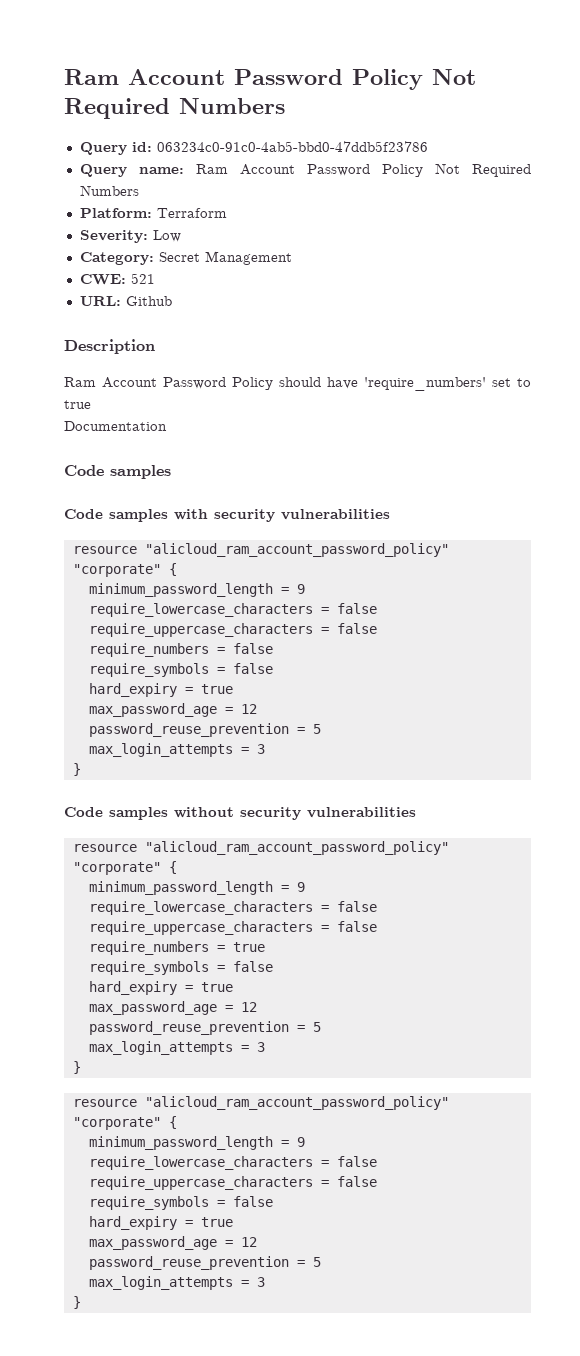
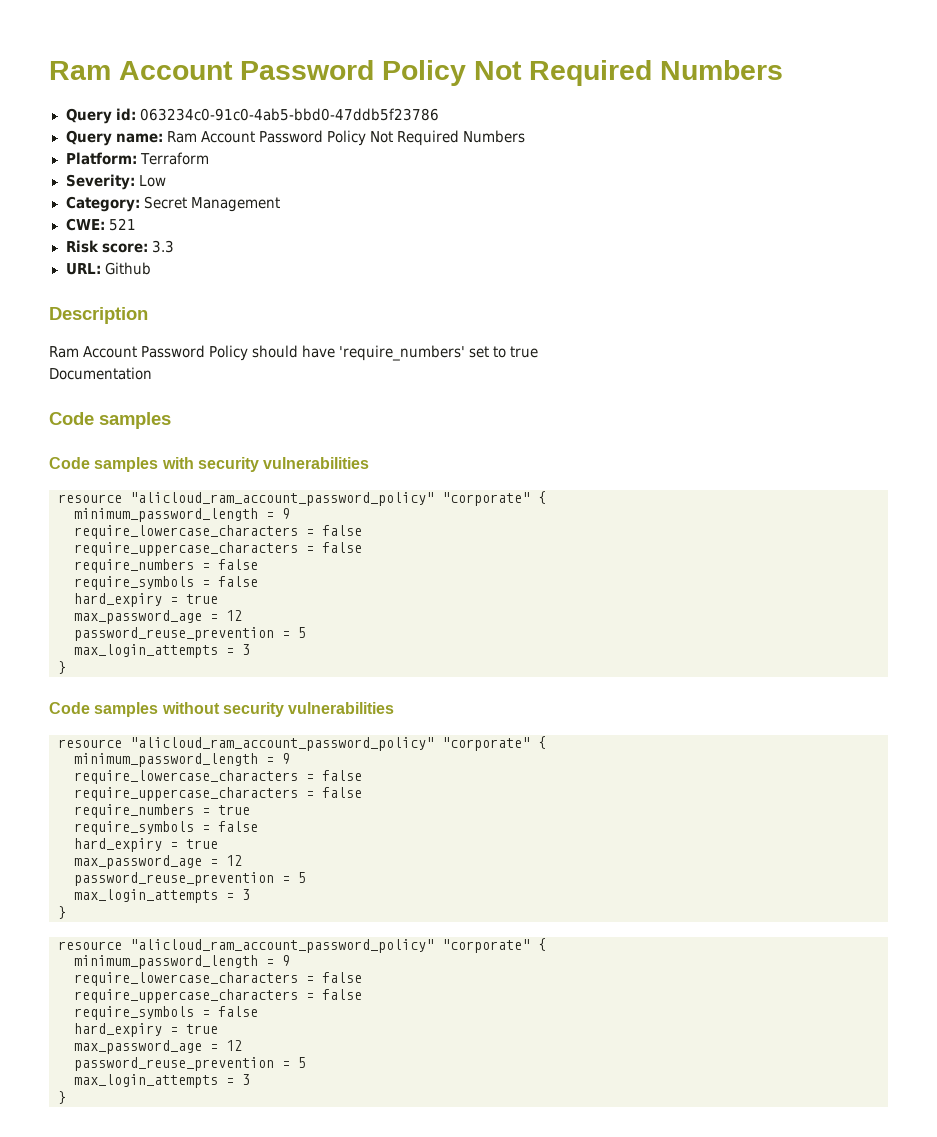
+ Risk score: 3.3

